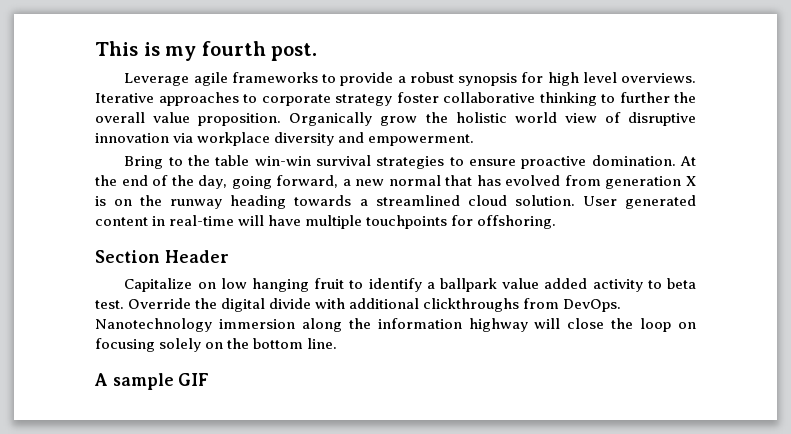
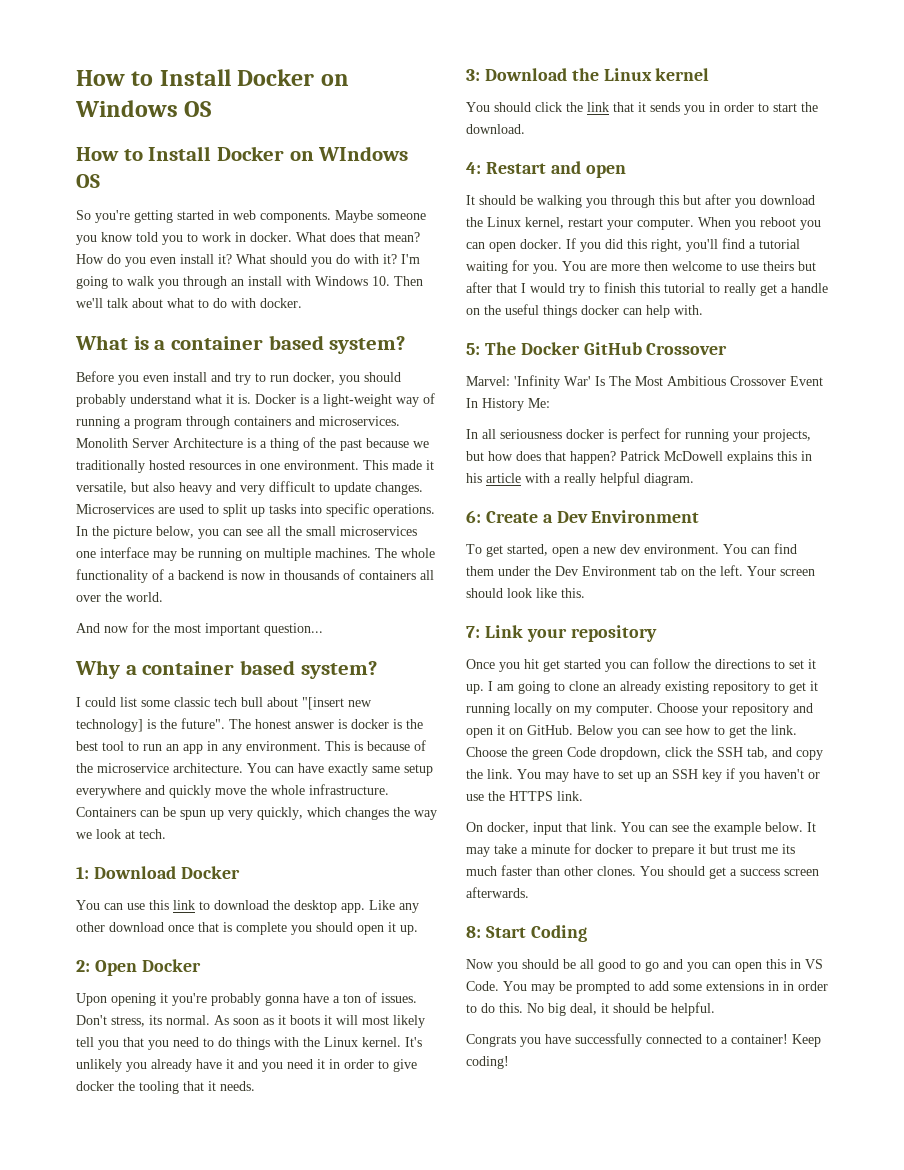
- This is my fourth post.
- Leverage agile frameworks to provide a robust synopsis for high level overviews. Iterative approaches to corporate strategy foster collaborative thinking to further the overall value proposition. Organically grow the holistic world view of disruptive innovation via workplace diversity and empowerment.
- Bring to the table win-win survival strategies to ensure proactive domination. At the end of the day, going forward, a new normal that has evolved from generation X is on the runway heading towards a streamlined cloud solution. User generated content in real-time will have multiple touchpoints for offshoring.
- Section Header
- Capitalize on low hanging fruit to identify a ballpark value added activity to beta test. Override the digital divide with additional clickthroughs from DevOps. Nanotechnology immersion along the information highway will close the loop on focusing solely on the bottom line.
- A sample GIF
+ How to Install Docker on Windows OS
+ How to Install Docker on WIndows OS
+ So you're getting started in web components. Maybe someone you know told you to work in docker. What does that mean? How do you even install it? What should you do with it? I'm going to walk you through an install with Windows 10. Then we'll talk about what to do with docker.
+ What is a container based system?
+ Before you even install and try to run docker, you should probably understand what it is. Docker is a light-weight way of running a program through containers and microservices. Monolith Server Architecture is a thing of the past because we traditionally hosted resources in one environment. This made it versatile, but also heavy and very difficult to update changes. Microservices are used to split up tasks into specific operations. In the picture below, you can see all the small microservices one interface may be running on multiple machines. The whole functionality of a backend is now in thousands of containers all over the world.
+ And now for the most important question...
+ Why a container based system?
+ I could list some classic tech bull about "[insert new technology] is the future". The honest answer is docker is the best tool to run an app in any environment. This is because of the microservice architecture. You can have exactly same setup everywhere and quickly move the whole infrastructure. Containers can be spun up very quickly, which changes the way we look at tech.
+ 1: Download Docker
+ You can use this link to download the desktop app. Like any other download once that is complete you should open it up.
+ 2: Open Docker
+ Upon opening it you're probably gonna have a ton of issues. Don't stress, its normal. As soon as it boots it will most likely tell you that you need to do things with the Linux kernel. It's unlikely you already have it and you need it in order to give docker the tooling that it needs.
+ 3: Download the Linux kernel
+ You should click the link that it sends you in order to start the download.
+ 4: Restart and open
+ It should be walking you through this but after you download the Linux kernel, restart your computer. When you reboot you can open docker. If you did this right, you'll find a tutorial waiting for you. You are more then welcome to use theirs but after that I would try to finish this tutorial to really get a handle on the useful things docker can help with.
+ 5: The Docker GitHub Crossover
+ Marvel: 'Infinity War' Is The Most Ambitious Crossover Event In History Me:
+ In all seriousness docker is perfect for running your projects, but how does that happen? Patrick McDowell explains this in his article with a really helpful diagram.
+ 6: Create a Dev Environment
+ To get started, open a new dev environment. You can find them under the Dev Environment tab on the left. Your screen should look like this.
+ 7: Link your repository
+ Once you hit get started you can follow the directions to set it up. I am going to clone an already existing repository to get it running locally on my computer. Choose your repository and open it on GitHub. Below you can see how to get the link. Choose the green Code dropdown, click the SSH tab, and copy the link. You may have to set up an SSH key if you haven't or use the HTTPS link.
+ On docker, input that link. You can see the example below. It may take a minute for docker to prepare it but trust me its much faster than other clones. You should get a success screen afterwards.
+ 8: Start Coding
+ Now you should be all good to go and you can open this in VS Code. You may be prompted to add some extensions in in order to do this. No big deal, it should be helpful.
+ Congrats you have successfully connected to a container! Keep coding!

